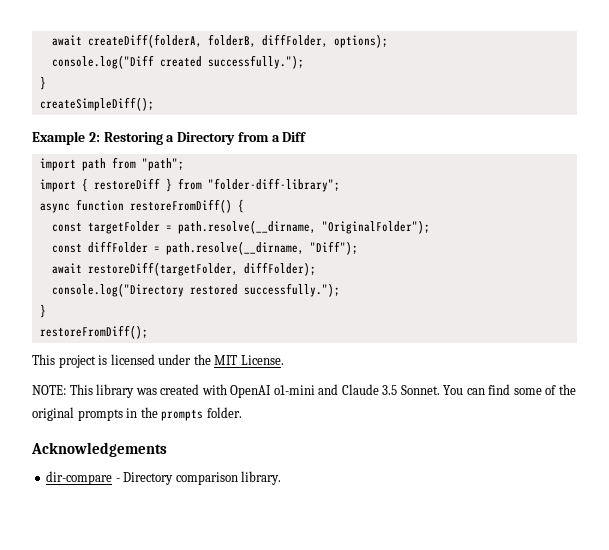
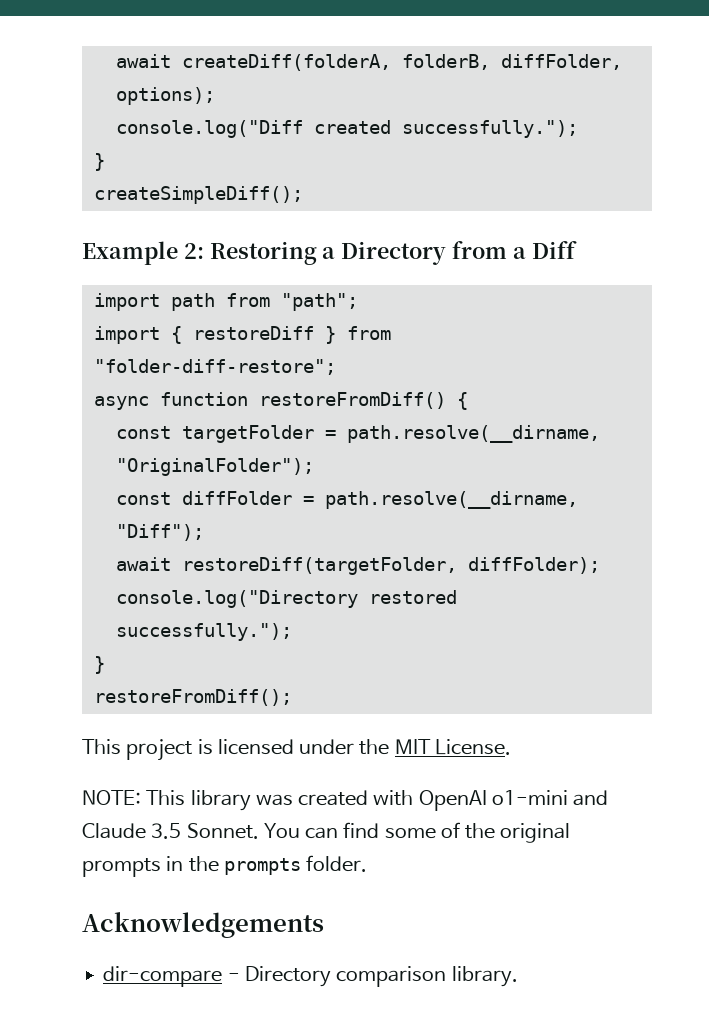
- import { restoreDiff } from "folder-diff-library";
+ import { restoreDiff } from "folder-diff-restore";

